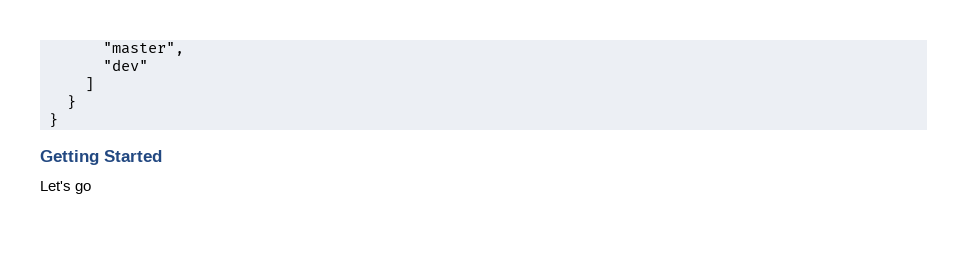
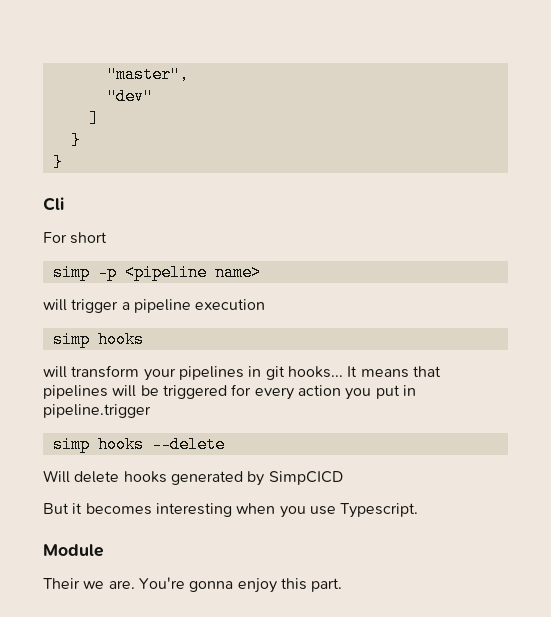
- Getting Started
- Let's go
+ Cli
+ For short
+ simp -p <pipeline name>
+ will trigger a pipeline execution
+ simp hooks
+ will transform your pipelines in git hooks... It means that pipelines will be triggered for every action you put in pipeline.trigger
+ simp hooks --delete
+ Will delete hooks generated by SimpCICD
+ But it becomes interesting when you use Typescript.
+ Module
+ Their we are. You're gonna enjoy this part.

